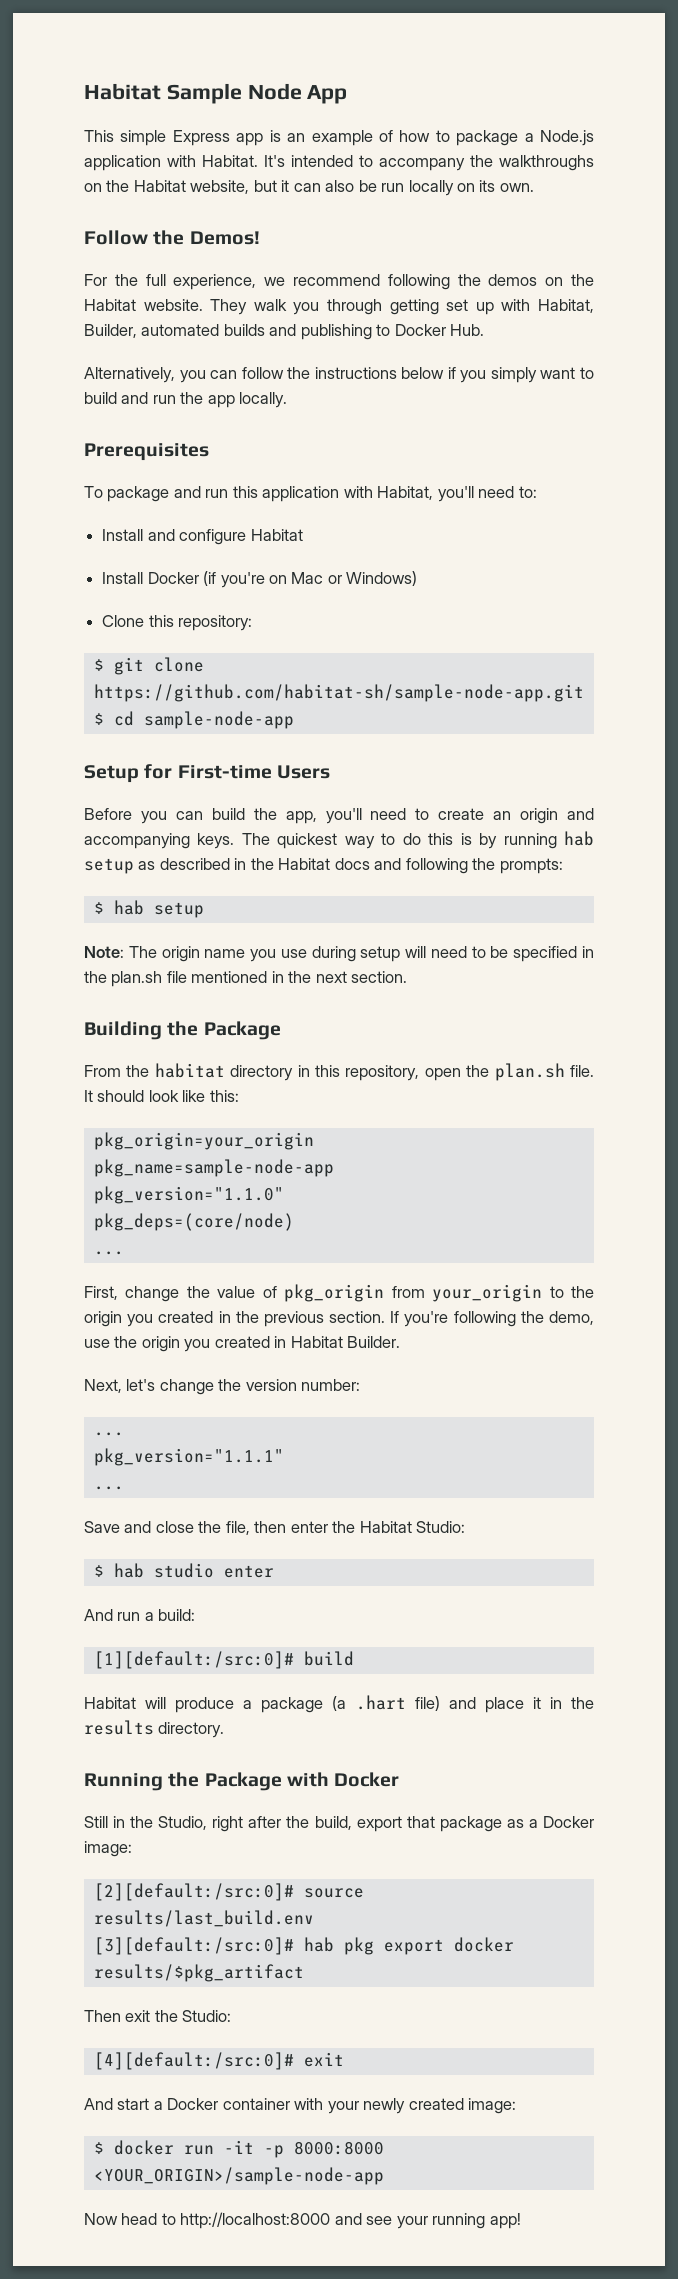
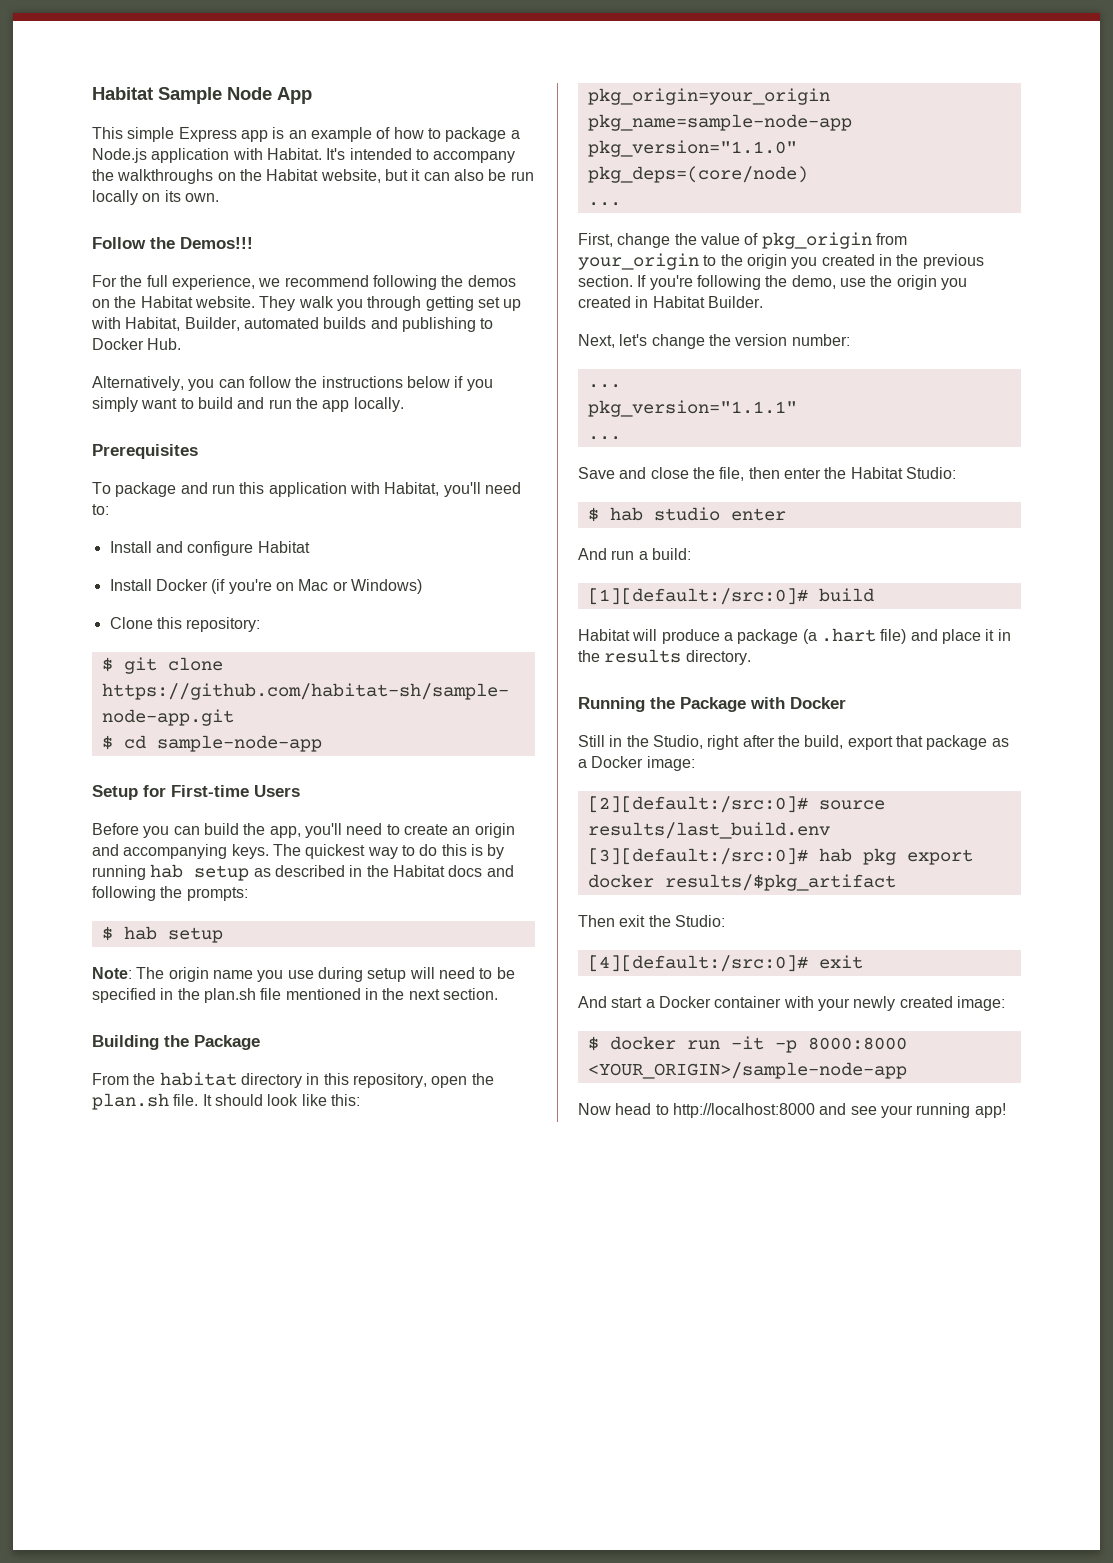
- Follow the Demos!
+ Follow the Demos!!!

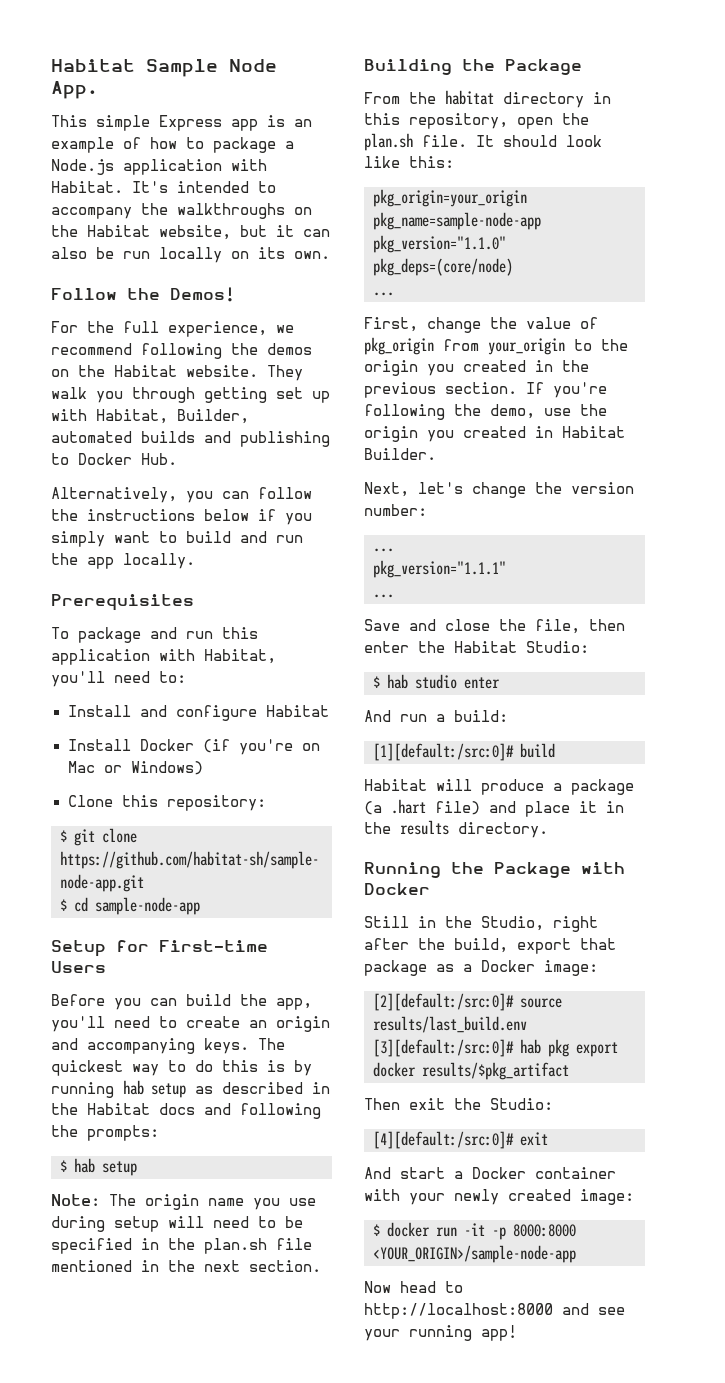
- Habitat Sample Node App
+ Habitat Sample Node App.
- Follow the Demos!!!
+ Follow the Demos!

